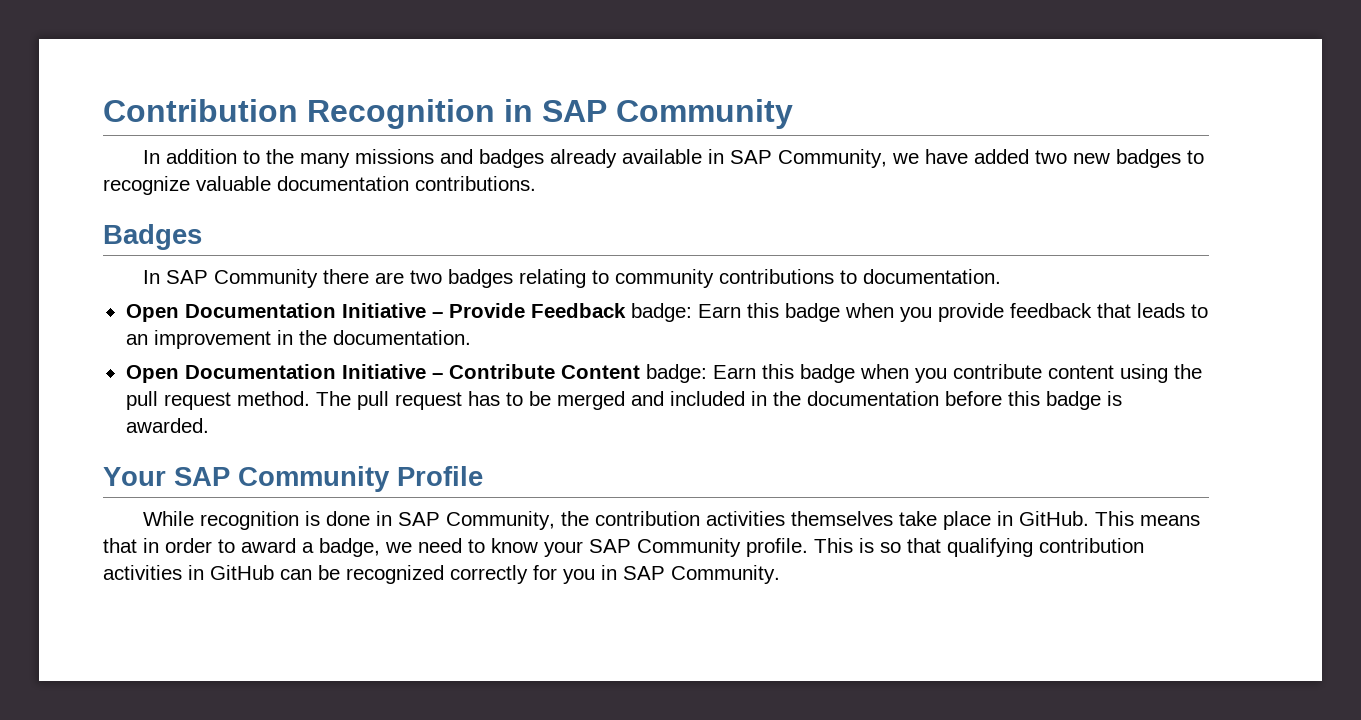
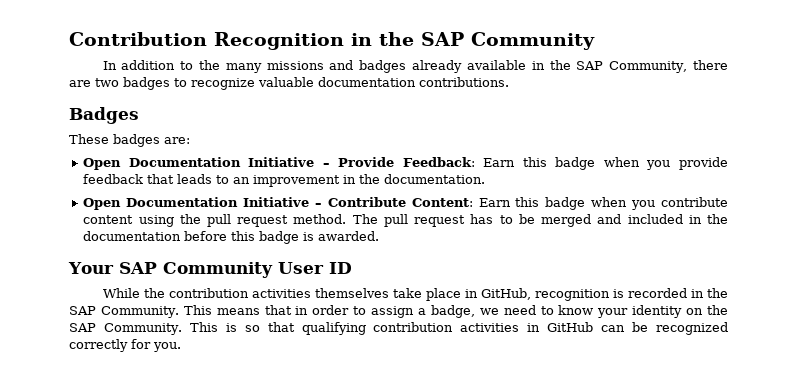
- Contribution Recognition in SAP Community
+ Contribution Recognition in the SAP Community
- In addition to the many missions and badges already available in SAP Community, we have added two new badges to recognize valuable documentation contributions.
+ In addition to the many missions and badges already available in the SAP Community, there are two badges to recognize valuable documentation contributions.
- In SAP Community there are two badges relating to community contributions to documentation.
+ These badges are:
- Open Documentation Initiative – Provide Feedback badge: Earn this badge when you provide feedback that leads to an improvement in the documentation.
+ Open Documentation Initiative – Provide Feedback: Earn this badge when you provide feedback that leads to an improvement in the documentation.
- Open Documentation Initiative – Contribute Content badge: Earn this badge when you contribute content using the pull request method.
+ Open Documentation Initiative – Contribute Content: Earn this badge when you contribute content using the pull request method.
- Your SAP Community Profile
+ Your SAP Community User ID
- While recognition is done in SAP Community, the contribution activities themselves take place in GitHub.
+ While the contribution activities themselves take place in GitHub, recognition is recorded in the SAP Community.
- This means that in order to award a badge, we need to know your SAP Community profile.
+ This means that in order to assign a badge, we need to know your identity on the SAP Community.
- This is so that qualifying contribution activities in GitHub can be recognized correctly for you in SAP Community.
+ This is so that qualifying contribution activities in GitHub can be recognized correctly for you.

